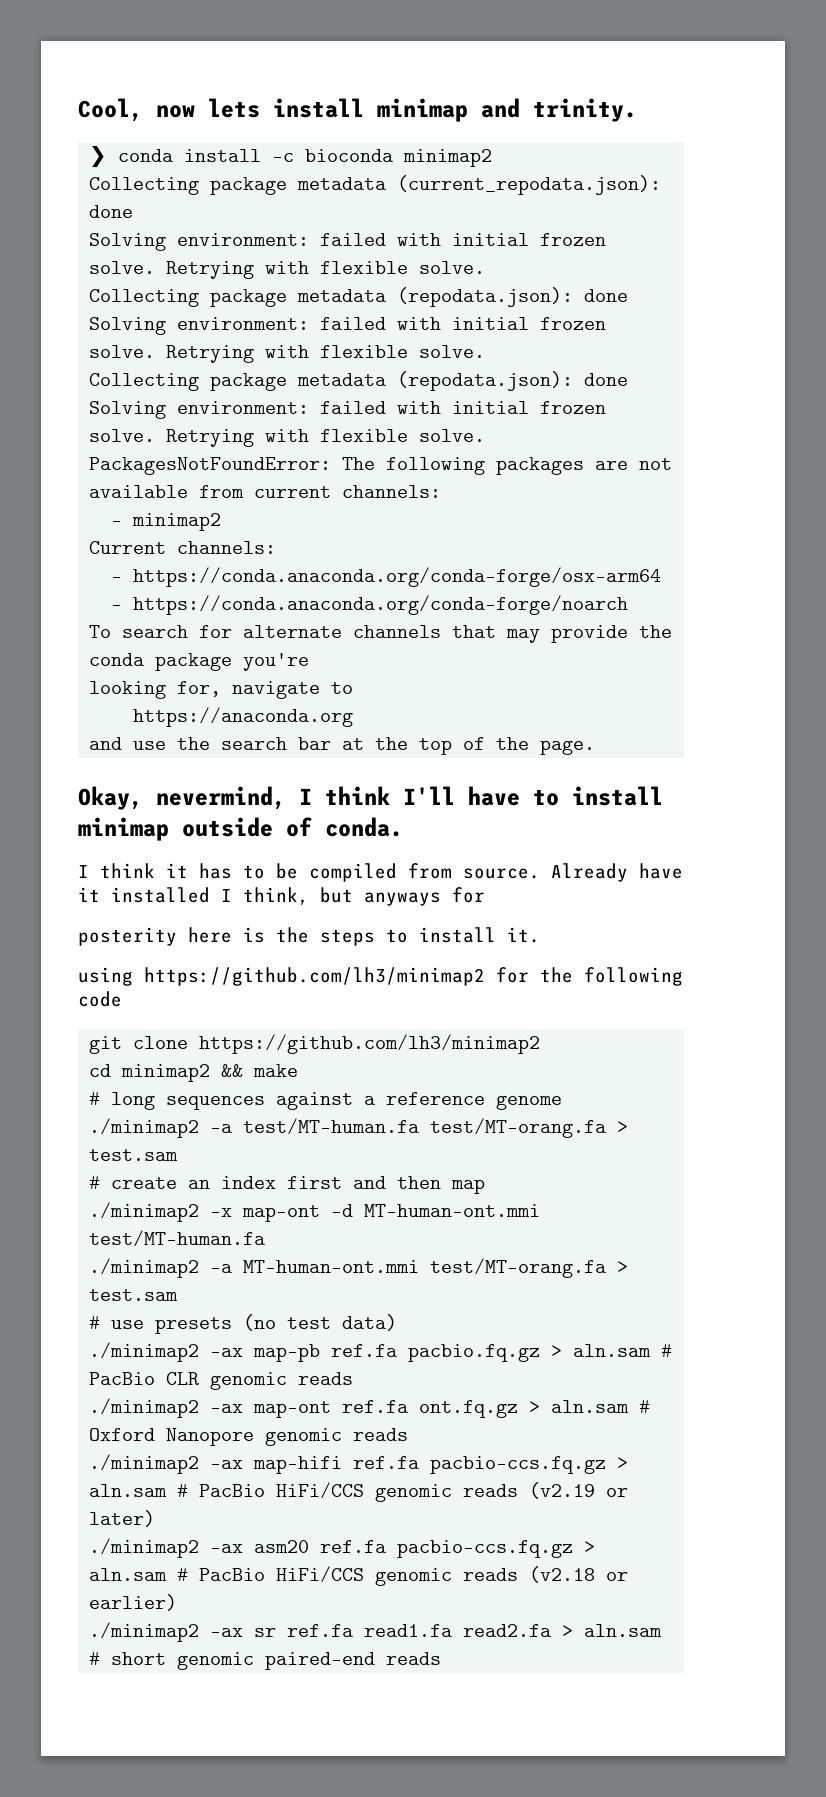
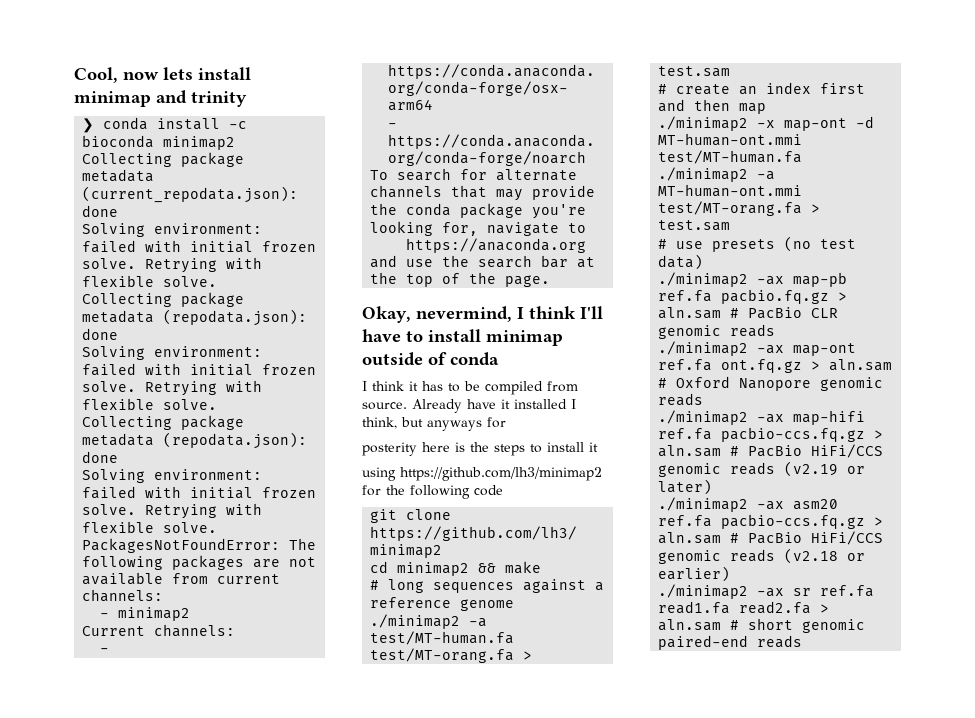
- Cool, now lets install minimap and trinity.
+ Cool, now lets install minimap and trinity
- Okay, nevermind, I think I'll have to install minimap outside of conda.
+ Okay, nevermind, I think I'll have to install minimap outside of conda
- posterity here is the steps to install it.
+ posterity here is the steps to install it

